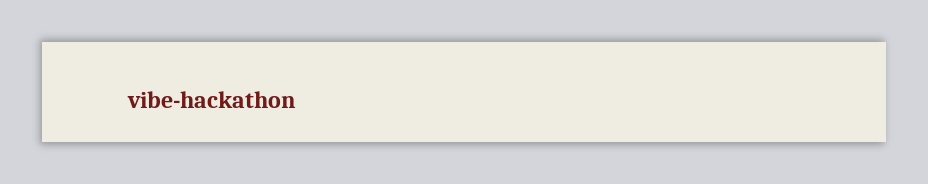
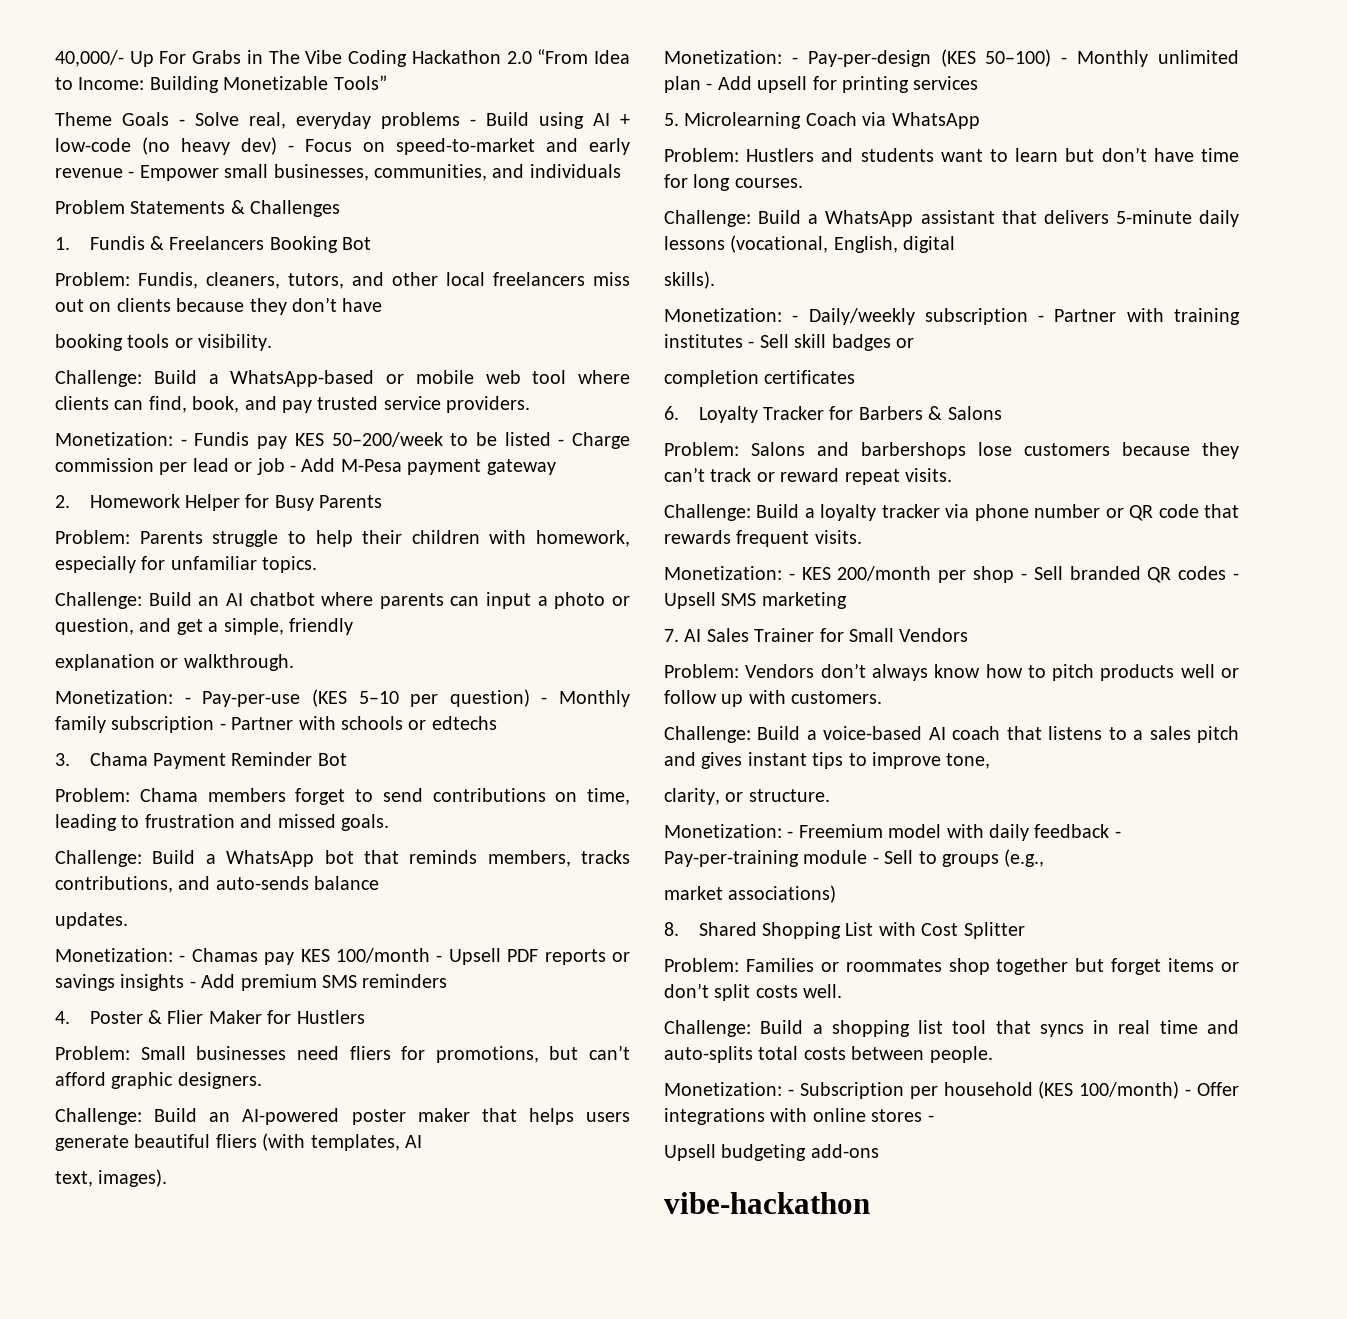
+ 40,000/- Up For Grabs in The Vibe Coding Hackathon 2.0 “From Idea to Income: Building Monetizable Tools”
+ Theme Goals - Solve real, everyday problems - Build using AI + low-code (no heavy dev) - Focus on speed-to-market and early revenue - Empower small businesses, communities, and individuals
+ Problem Statements & Challenges
+ 1. Fundis & Freelancers Booking Bot
+ Problem: Fundis, cleaners, tutors, and other local freelancers miss out on clients because they don’t have
+ booking tools or visibility.
+ Challenge: Build a WhatsApp-based or mobile web tool where clients can find, book, and pay trusted service providers.
+ Monetization: - Fundis pay KES 50–200/week to be listed - Charge commission per lead or job - Add M-Pesa payment gateway
+ 2. Homework Helper for Busy Parents
+ Problem: Parents struggle to help their children with homework, especially for unfamiliar topics.
+ Challenge: Build an AI chatbot where parents can input a photo or question, and get a simple, friendly
+ explanation or walkthrough.
+ Monetization: - Pay-per-use (KES 5–10 per question) - Monthly family subscription - Partner with schools or edtechs
+ 3. Chama Payment Reminder Bot
+ Problem: Chama members forget to send contributions on time, leading to frustration and missed goals.
+ Challenge: Build a WhatsApp bot that reminds members, tracks contributions, and auto-sends balance
+ updates.
+ Monetization: - Chamas pay KES 100/month - Upsell PDF reports or savings insights - Add premium SMS reminders
+ 4. Poster & Flier Maker for Hustlers
+ Problem: Small businesses need fliers for promotions, but can’t afford graphic designers.
+ Challenge: Build an AI-powered poster maker that helps users generate beautiful fliers (with templates, AI
+ text, images).
+ Monetization: - Pay-per-design (KES 50–100) - Monthly unlimited plan - Add upsell for printing services
+ 5. Microlearning Coach via WhatsApp
+ Problem: Hustlers and students want to learn but don’t have time for long courses.
+ Challenge: Build a WhatsApp assistant that delivers 5-minute daily lessons (vocational, English, digital
+ skills).
+ Monetization: - Daily/weekly subscription - Partner with training institutes - Sell skill badges or
+ completion certificates
+ 6. Loyalty Tracker for Barbers & Salons
+ Problem: Salons and barbershops lose customers because they can’t track or reward repeat visits.
+ Challenge: Build a loyalty tracker via phone number or QR code that rewards frequent visits.
+ Monetization: - KES 200/month per shop - Sell branded QR codes - Upsell SMS marketing
+ 7. AI Sales Trainer for Small Vendors
+ Problem: Vendors don’t always know how to pitch products well or follow up with customers.
+ Challenge: Build a voice-based AI coach that listens to a sales pitch and gives instant tips to improve tone,
+ clarity, or structure.
+ Monetization: - Freemium model with daily feedback - Pay-per-training module - Sell to groups (e.g.,
+ market associations)
+ 8. Shared Shopping List with Cost Splitter
+ Problem: Families or roommates shop together but forget items or don’t split costs well.
+ Challenge: Build a shopping list tool that syncs in real time and auto-splits total costs between people.
+ Monetization: - Subscription per household (KES 100/month) - Offer integrations with online stores -
+ Upsell budgeting add-ons

